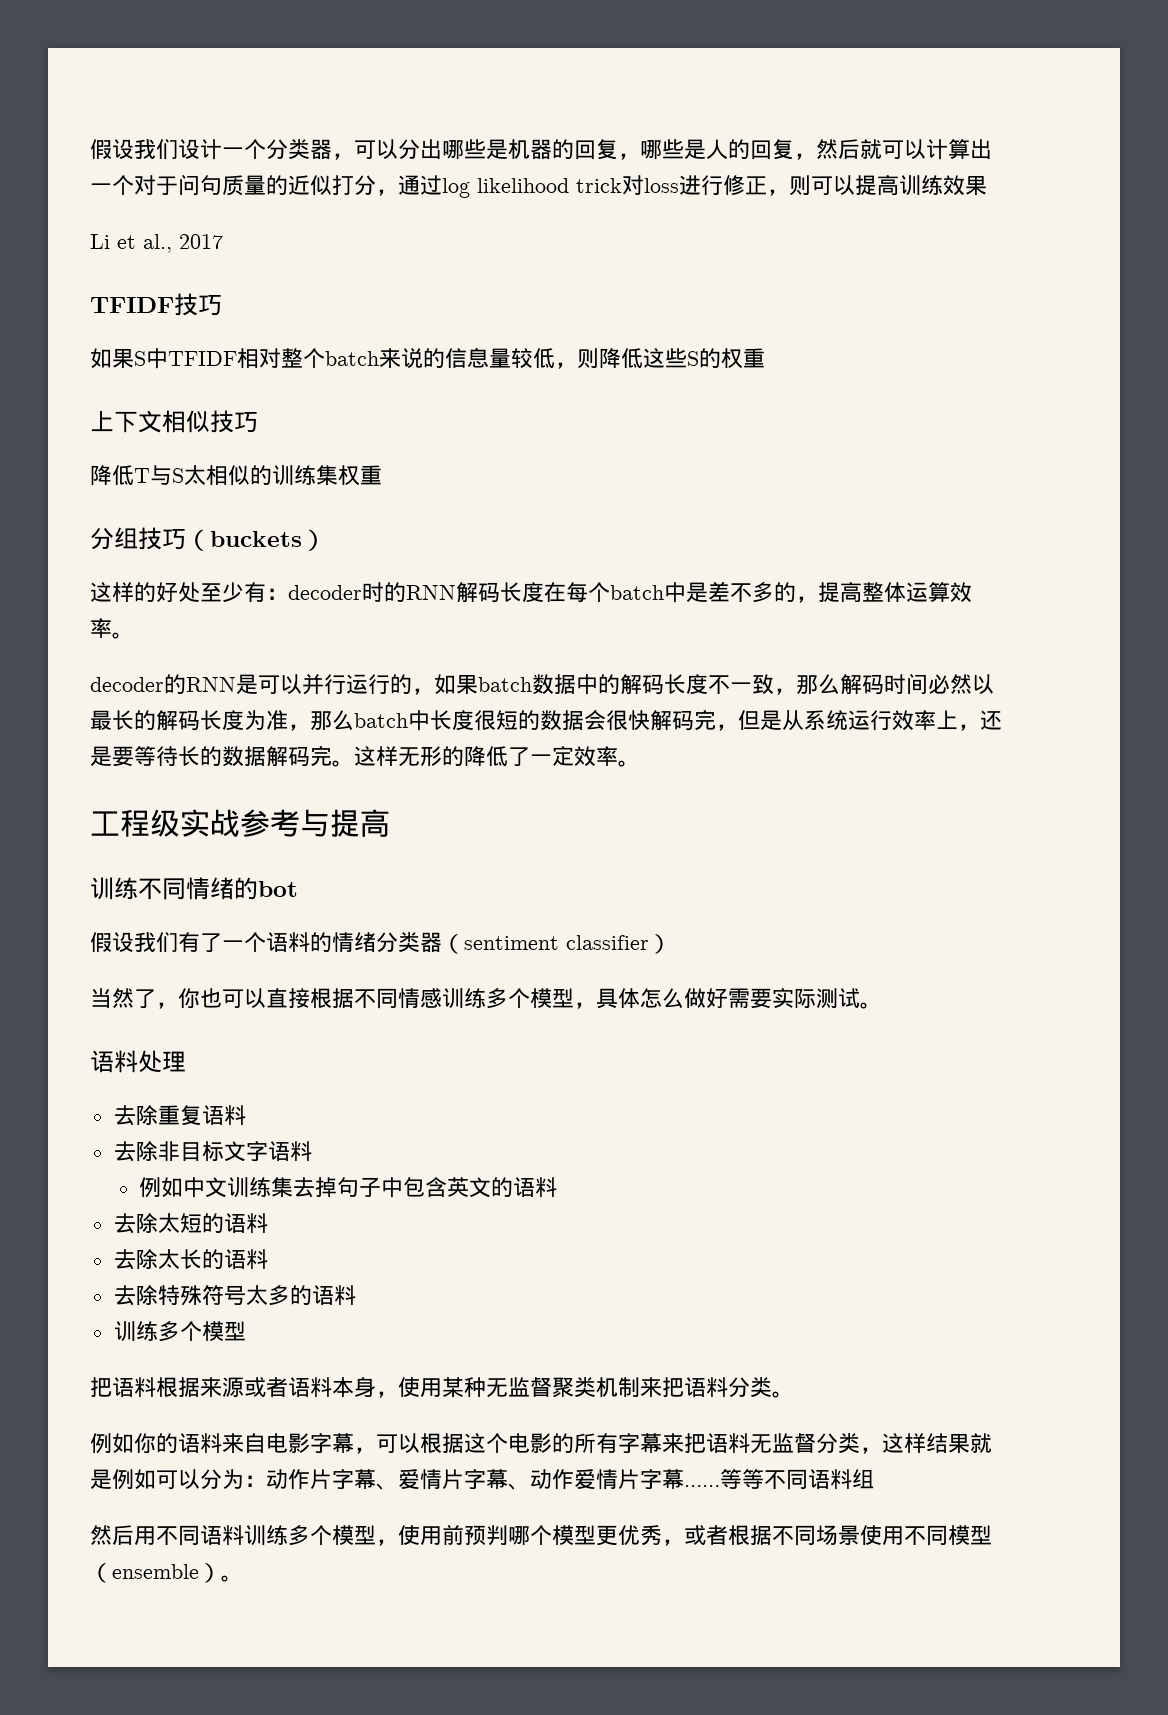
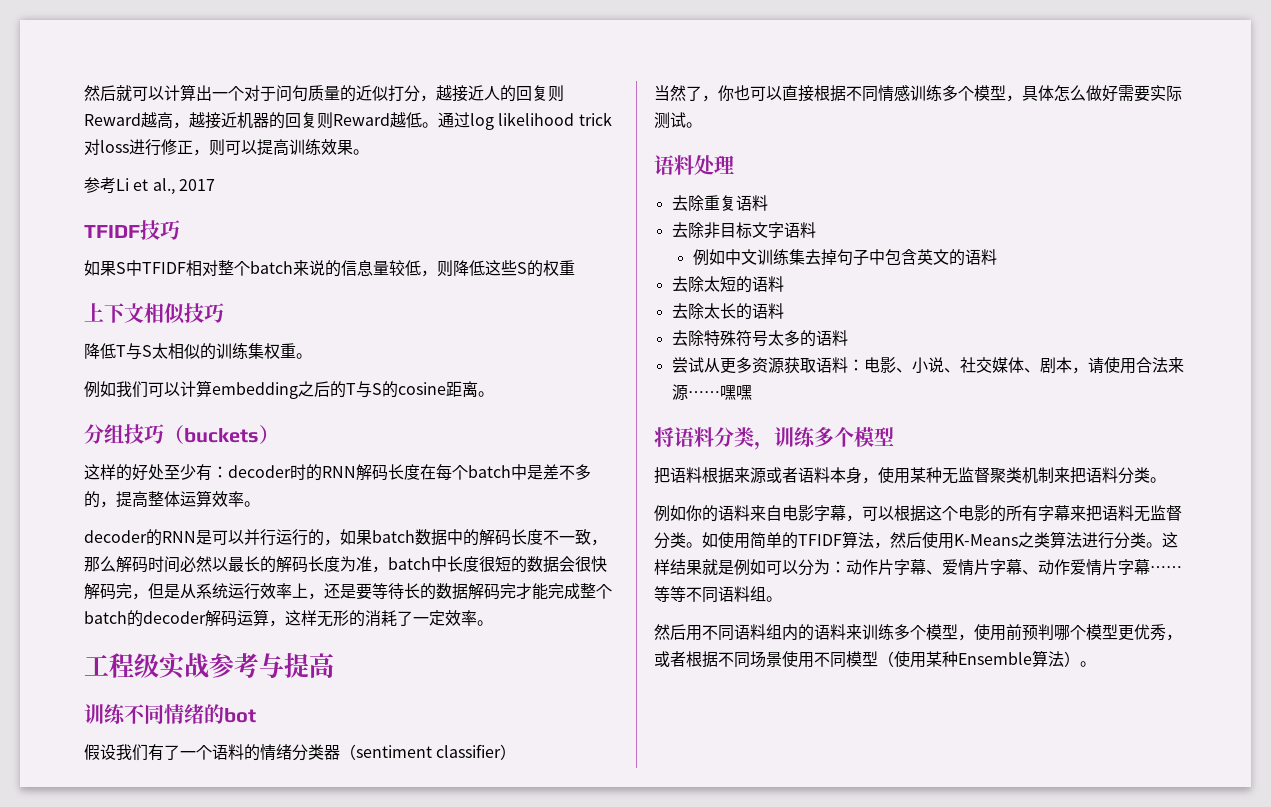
- 假设我们设计一个分类器，可以分出哪些是机器的回复，哪些是人的回复，然后就可以计算出一个对于问句质量的近似打分，通过log likelihood trick对loss进行修正，则可以提高训练效果
- Li et al., 2017
+ 然后就可以计算出一个对于问句质量的近似打分，越接近人的回复则Reward越高，越接近机器的回复则Reward越低。通过log likelihood trick对loss进行修正，则可以提高训练效果。
+ 参考Li et al., 2017
- 降低T与S太相似的训练集权重
+ 降低T与S太相似的训练集权重。
+ 例如我们可以计算embedding之后的T与S的cosine距离。
- decoder的RNN是可以并行运行的，如果batch数据中的解码长度不一致，那么解码时间必然以最长的解码长度为准，那么batch中长度很短的数据会很快解码完，但是从系统运行效率上，还是要等待长的数据解码完。这样无形的降低了一定效率。
+ decoder的RNN是可以并行运行的，如果batch数据中的解码长度不一致，那么解码时间必然以最长的解码长度为准，batch中长度很短的数据会很快解码完，但是从系统运行效率上，还是要等待长的数据解码完才能完成整个batch的decoder解码运算，这样无形的消耗了一定效率。
  去除特殊符号太多的语料
- 训练多个模型
+ 尝试从更多资源获取语料：电影、小说、社交媒体、剧本，请使用合法来源……嘿嘿
+ 将语料分类，训练多个模型
- 例如你的语料来自电影字幕，可以根据这个电影的所有字幕来把语料无监督分类，这样结果就是例如可以分为：动作片字幕、爱情片字幕、动作爱情片字幕……
+ 例如你的语料来自电影字幕，可以根据这个电影的所有字幕来把语料无监督分类。如使用简单的TFIDF算法，然后使用K-Means之类算法进行分类。这样结果就是例如可以分为：动作片字幕、爱情片字幕、动作爱情片字幕……
- 等等不同语料组
+ 等等不同语料组。
- 然后用不同语料训练多个模型，使用前预判哪个模型更优秀，或者根据不同场景使用不同模型（ensemble）。
+ 然后用不同语料组内的语料来训练多个模型，使用前预判哪个模型更优秀，或者根据不同场景使用不同模型（使用某种Ensemble算法）。

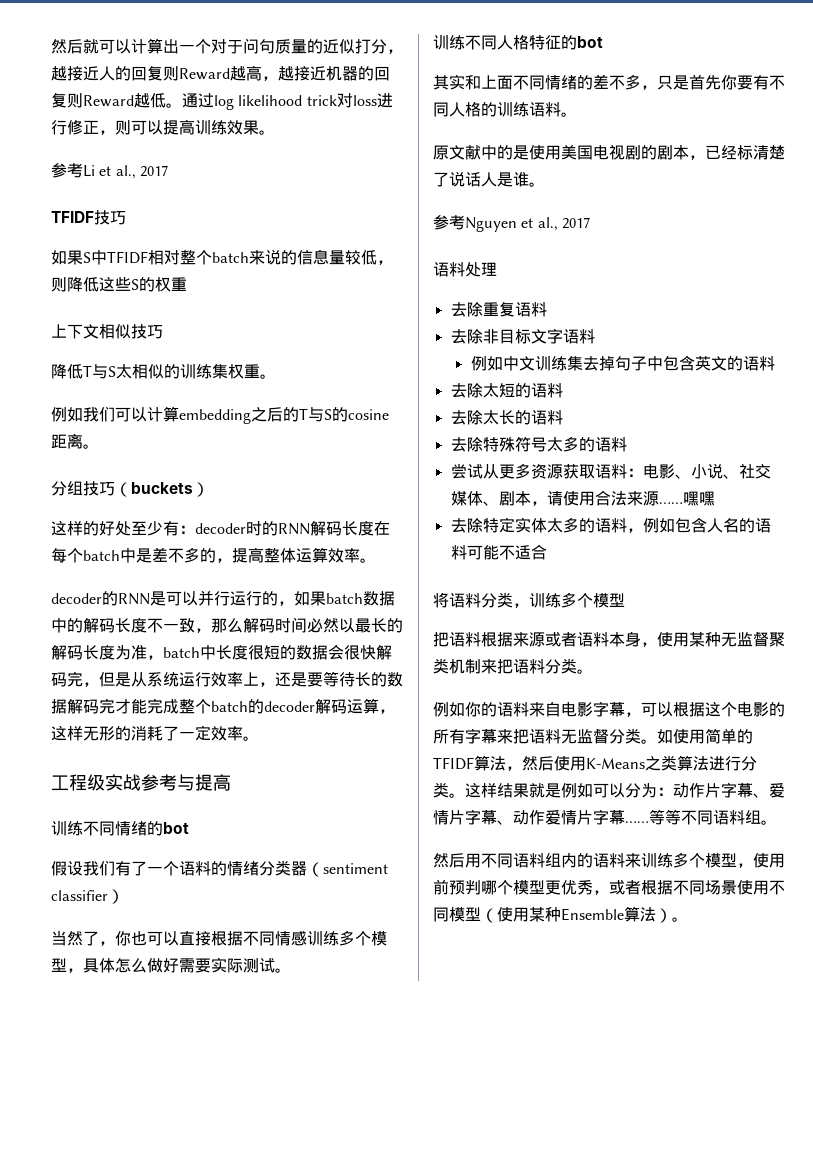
+ 训练不同人格特征的bot
+ 其实和上面不同情绪的差不多，只是首先你要有不同人格的训练语料。
+ 原文献中的是使用美国电视剧的剧本，已经标清楚了说话人是谁。
+ 参考Nguyen et al., 2017
+ 去除特定实体太多的语料，例如包含人名的语料可能不适合

